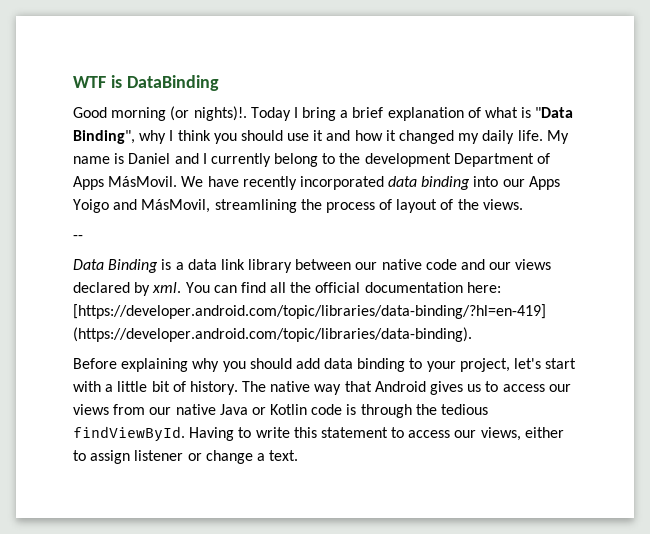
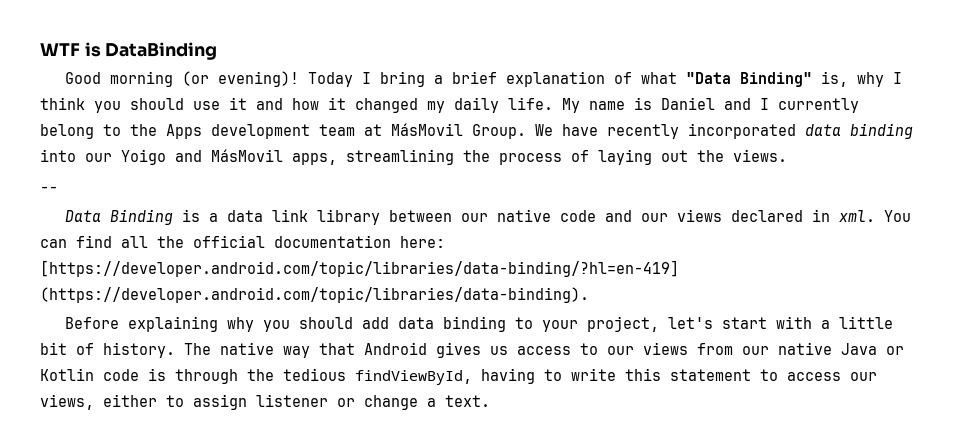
- Good morning (or nights)!.
+ Good morning (or evening)!
- Today I bring a brief explanation of what is "Data Binding", why I think you should use it and how it changed my daily life.
+ Today I bring a brief explanation of what "Data Binding" is, why I think you should use it and how it changed my daily life.
- My name is Daniel and I currently belong to the development Department of Apps MásMovil.
+ My name is Daniel and I currently belong to the Apps development team at MásMovil Group.
- We have recently incorporated data binding into our Apps Yoigo and MásMovil, streamlining the process of layout of the views.
+ We have recently incorporated data binding into our Yoigo and MásMovil apps, streamlining the process of laying out the views.
- Data Binding is a data link library between our native code and our views declared by xml.
+ Data Binding is a data link library between our native code and our views declared in xml.
- The native way that Android gives us to access our views from our native Java or Kotlin code is through the tedious findViewById. Having to write this statement to access our views, either to assign listener or change a text.
+ The native way that Android gives us access to our views from our native Java or Kotlin code is through the tedious findViewById, having to write this statement to access our views, either to assign listener or change a text.

